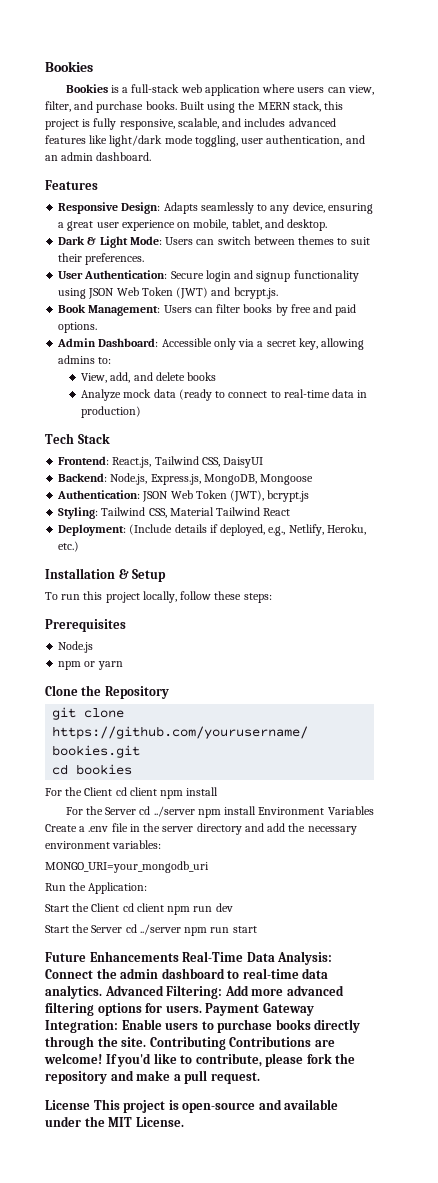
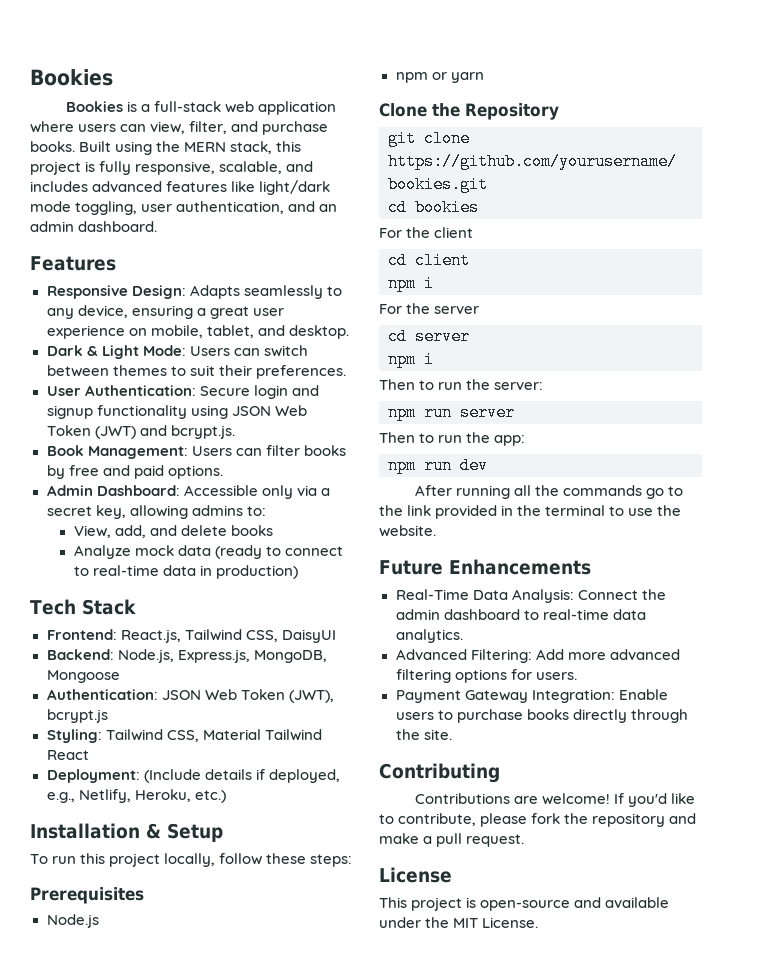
- For the Client cd client npm install
- For the Server cd ../server npm install Environment Variables Create a .env file in the server directory and add the necessary environment variables:
- MONGO_URI=your_mongodb_uri
- Run the Application:
- Start the Client cd client npm run dev
- Start the Server cd ../server npm run start
+ For the client
+ cd client
+ npm i
+ For the server
+ cd server
+ npm i
+ Then to run the server:
+ npm run server
+ Then to run the app:
+ npm run dev
+ After running all the commands go to the link provided in the terminal to use the website.
- Future Enhancements Real-Time Data Analysis: Connect the admin dashboard to real-time data analytics. Advanced Filtering: Add more advanced filtering options for users. Payment Gateway Integration: Enable users to purchase books directly through the site. Contributing Contributions are welcome!
+ Future Enhancements
+ Real-Time Data Analysis: Connect the admin dashboard to real-time data analytics.
+ Advanced Filtering: Add more advanced filtering options for users.
+ Payment Gateway Integration: Enable users to purchase books directly through the site.
+ Contributing
+ Contributions are welcome!
- License This project is open-source and available under the MIT License.
+ License
+ This project is open-source and available under the MIT License.

